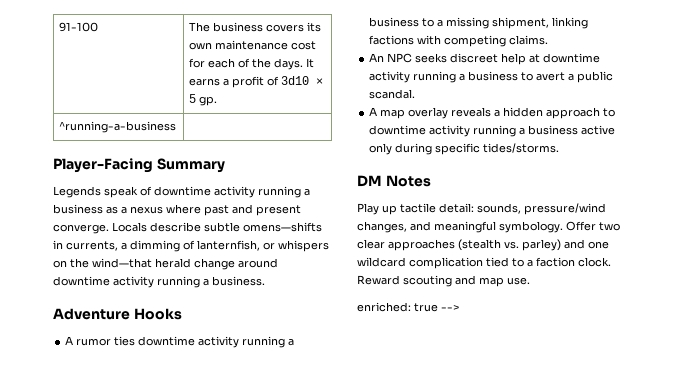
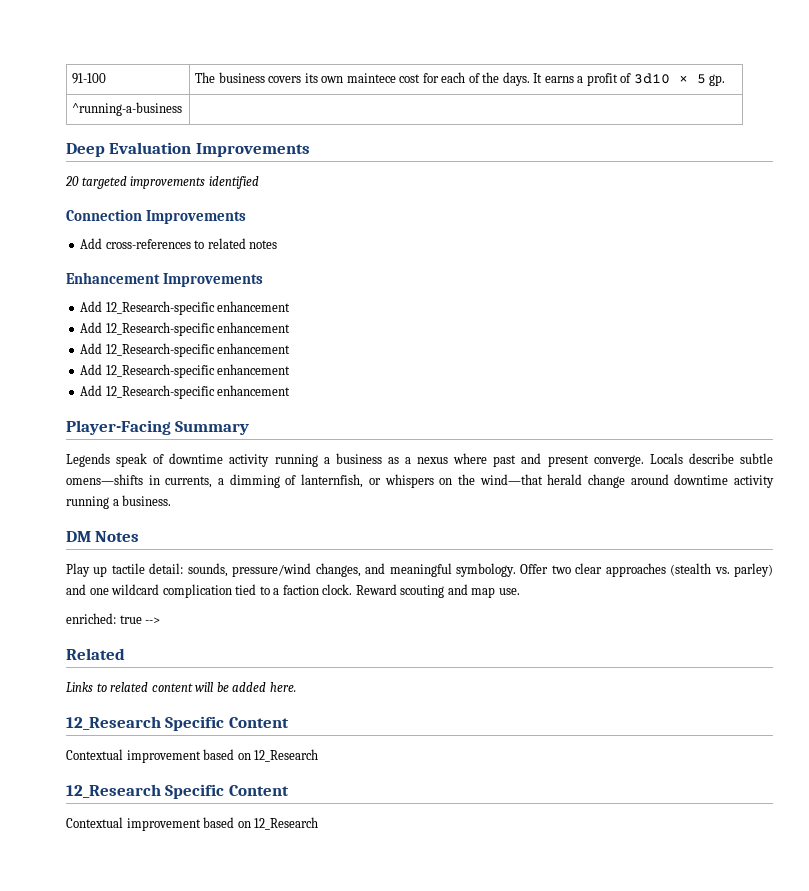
- 91-100 | The business covers its own maintenance cost for each of the days. It earns a profit of 3d10 × 5 gp.
+ 91-100 | The business covers its own maintece cost for each of the days. It earns a profit of 3d10 × 5 gp.
+ Deep Evaluation Improvements
+ 20 targeted improvements identified
+ Connection Improvements
+ Add cross-references to related notes
+ Enhancement Improvements
+ Add 12_Research-specific enhancement
+ Add 12_Research-specific enhancement
+ Add 12_Research-specific enhancement
+ Add 12_Research-specific enhancement
+ Add 12_Research-specific enhancement
- Adventure Hooks
- A rumor ties downtime activity running a business to a missing shipment, linking factions with competing claims.
- An NPC seeks discreet help at downtime activity running a business to avert a public scandal.
- A map overlay reveals a hidden approach to downtime activity running a business active only during specific tides/storms.
+ Related
+ Links to related content will be added here.
+ 12_Research Specific Content
+ Contextual improvement based on 12_Research
+ 12_Research Specific Content
+ Contextual improvement based on 12_Research

